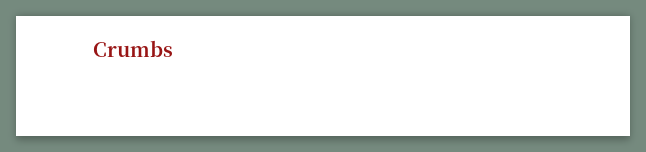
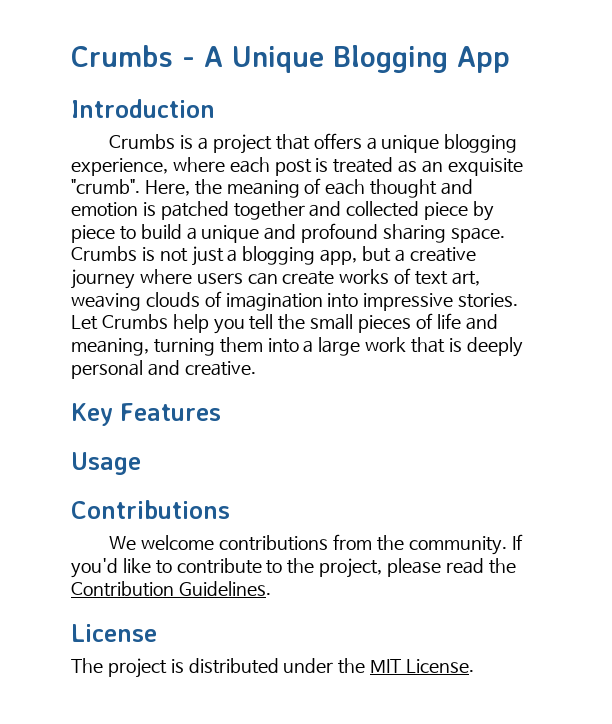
- Crumbs
+ Crumbs - A Unique Blogging App
+ Introduction
+ Crumbs is a project that offers a unique blogging experience, where each post is treated as an exquisite "crumb". Here, the meaning of each thought and emotion is patched together and collected piece by piece to build a unique and profound sharing space. Crumbs is not just a blogging app, but a creative journey where users can create works of text art, weaving clouds of imagination into impressive stories. Let Crumbs help you tell the small pieces of life and meaning, turning them into a large work that is deeply personal and creative.
+ Key Features
+ Usage
+ Contributions
+ We welcome contributions from the community. If you'd like to contribute to the project, please read the Contribution Guidelines.
+ License
+ The project is distributed under the MIT License.

